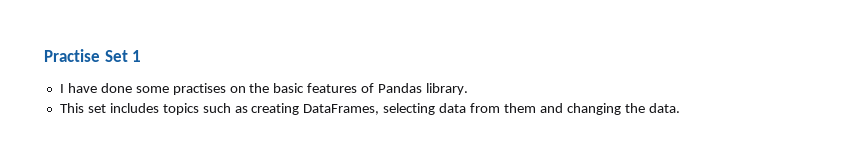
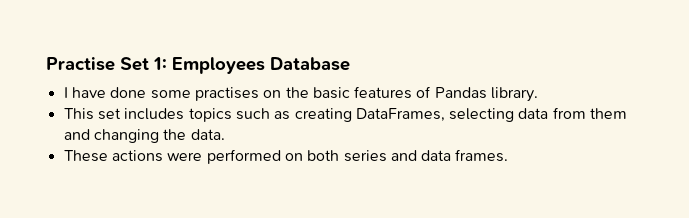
- Practise Set 1
+ Practise Set 1: Employees Database
+ These actions were performed on both series and data frames.

